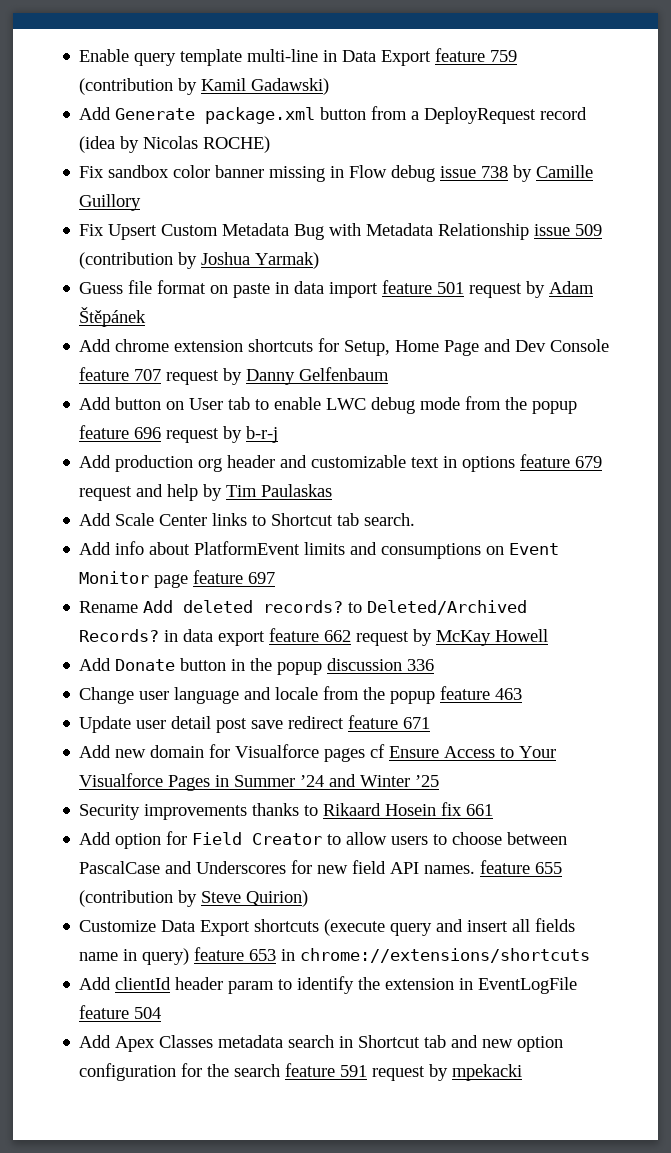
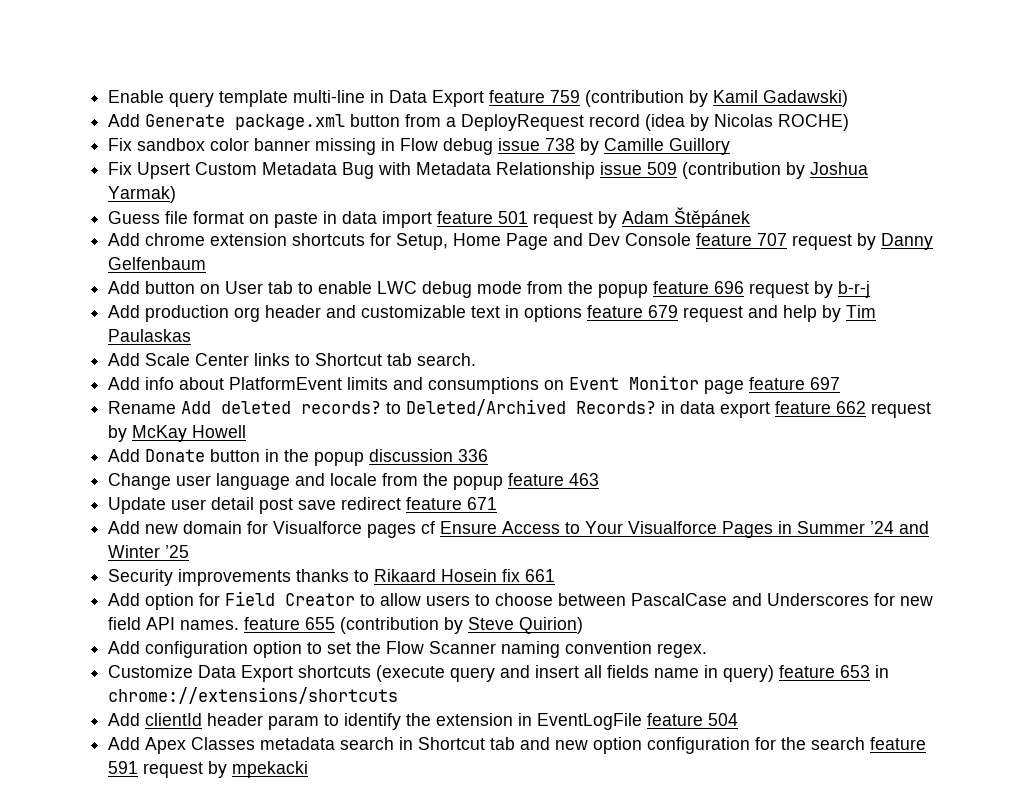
+ Add configuration option to set the Flow Scanner naming convention regex.

